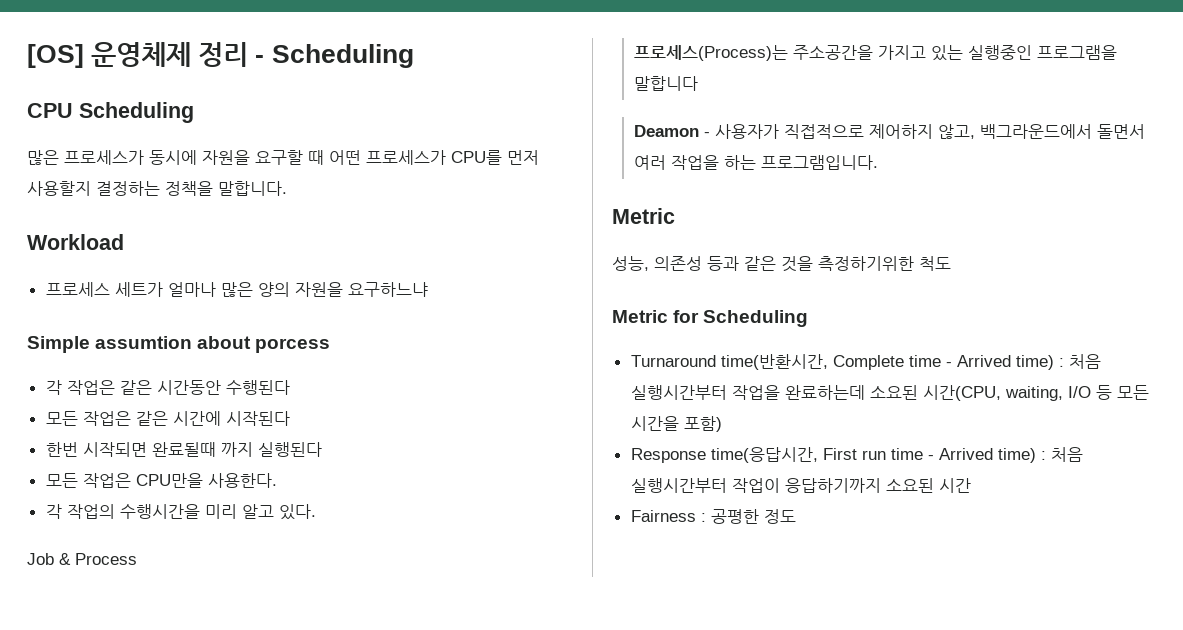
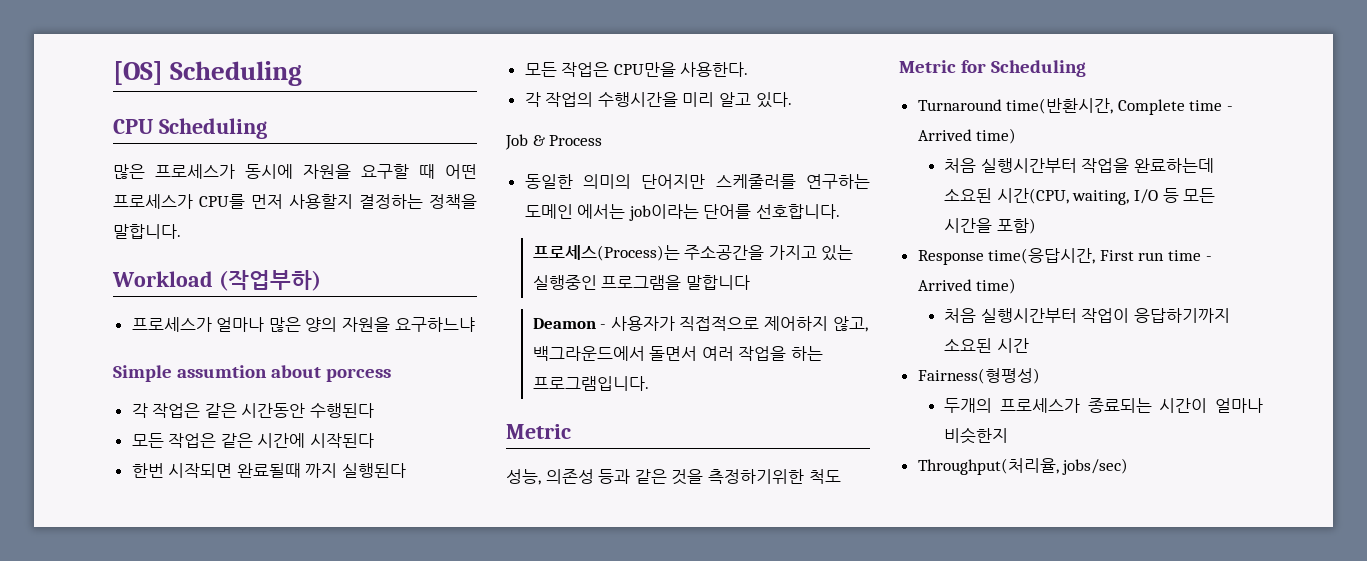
- [OS] 운영체제 정리 - Scheduling
+ [OS] Scheduling
- Workload
- 프로세스 세트가 얼마나 많은 양의 자원을 요구하느냐
+ Workload (작업부하)
+ 프로세스가 얼마나 많은 양의 자원을 요구하느냐
+ 동일한 의미의 단어지만 스케줄러를 연구하는 도메인 에서는 job이라는 단어를 선호합니다.
- Turnaround time(반환시간, Complete time - Arrived time) : 처음 실행시간부터 작업을 완료하는데 소요된 시간(CPU, waiting, I/O 등 모든 시간을 포함)
+ Turnaround time(반환시간, Complete time - Arrived time)
+ 처음 실행시간부터 작업을 완료하는데 소요된 시간(CPU, waiting, I/O 등 모든 시간을 포함)
- Response time(응답시간, First run time - Arrived time) : 처음 실행시간부터 작업이 응답하기까지 소요된 시간
+ Response time(응답시간, First run time - Arrived time)
+ 처음 실행시간부터 작업이 응답하기까지 소요된 시간
- Fairness : 공평한 정도
+ Fairness(형평성)
+ 두개의 프로세스가 종료되는 시간이 얼마나 비슷한지
+ Throughput(처리율, jobs/sec)

